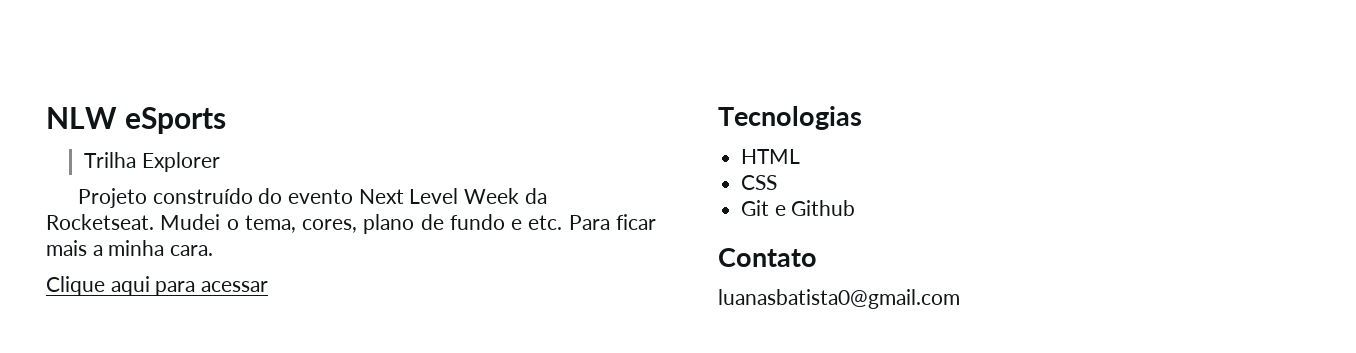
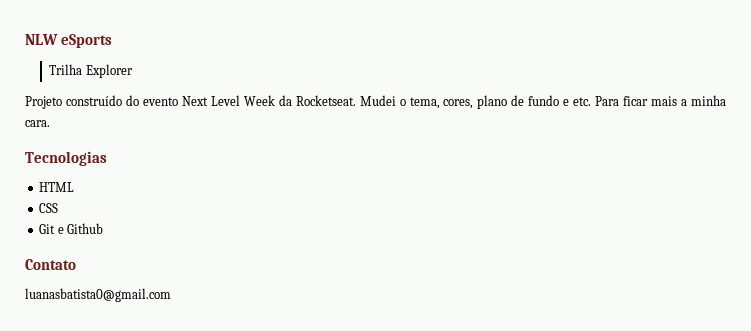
- Clique aqui para acessar

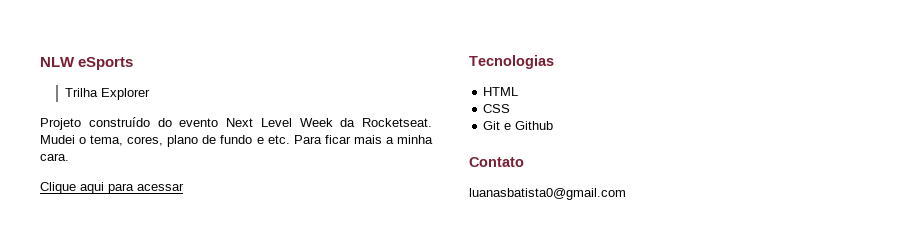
+ Clique aqui para acessar

